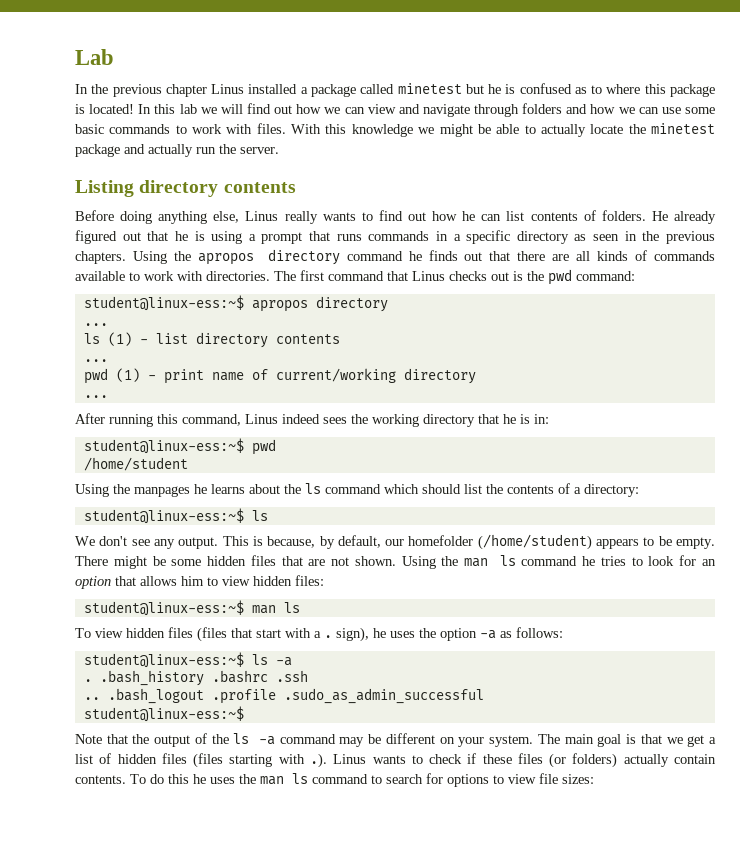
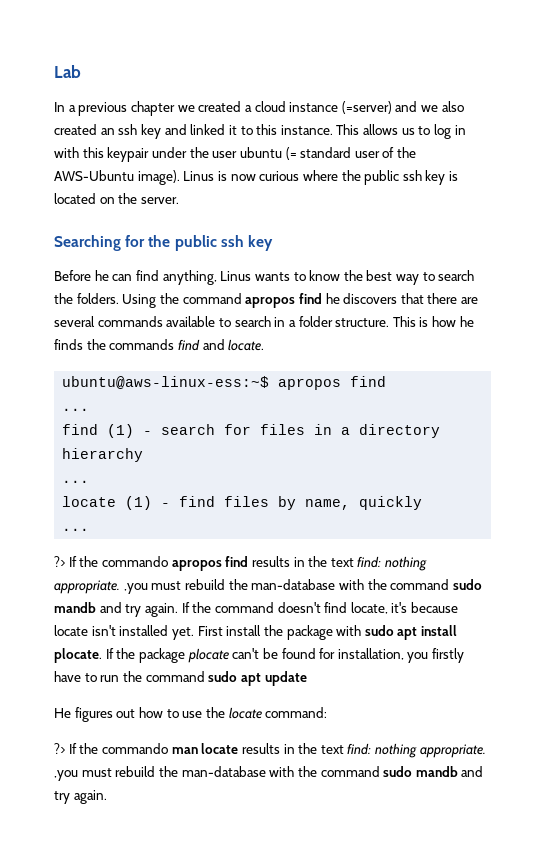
- In the previous chapter Linus installed a package called minetest but he is confused as to where this package is located! In this lab we will find out how we can view and navigate through folders and how we can use some basic commands to work with files. With this knowledge we might be able to actually locate the minetest package and actually run the server.
- Listing directory contents
- Before doing anything else, Linus really wants to find out how he can list contents of folders. He already figured out that he is using a prompt that runs commands in a specific directory as seen in the previous chapters. Using the apropos directory command he finds out that there are all kinds of commands available to work with directories. The first command that Linus checks out is the pwd command:
- student@linux-ess:~$ apropos directory
+ In a previous chapter we created a cloud instance (=server) and we also created an ssh key and linked it to this instance. This allows us to log in with this keypair under the user ubuntu (= standard user of the AWS-Ubuntu image). Linus is now curious where the public ssh key is located on the server.
+ Searching for the public ssh key
+ Before he can find anything, Linus wants to know the best way to search the folders. Using the command apropos find he discovers that there are several commands available to search in a folder structure. This is how he finds the commands find and locate.
+ ubuntu@aws-linux-ess:~$ apropos find
  ...
- ls (1) - list directory contents
+ find (1) - search for files in a directory hierarchy
  ...
- pwd (1) - print name of current/working directory
+ locate (1) - find files by name, quickly
  ...
- After running this command, Linus indeed sees the working directory that he is in:
- student@linux-ess:~$ pwd
- /home/student
- Using the manpages he learns about the ls command which should list the contents of a directory:
- student@linux-ess:~$ ls
- We don't see any output. This is because, by default, our homefolder (/home/student) appears to be empty. There might be some hidden files that are not shown. Using the man ls command he tries to look for an option that allows him to view hidden files:
- student@linux-ess:~$ man ls
- To view hidden files (files that start with a . sign), he uses the option -a as follows:
- student@linux-ess:~$ ls -a
- . .bash_history .bashrc .ssh
- .. .bash_logout .profile .sudo_as_admin_successful
- student@linux-ess:~$
- Note that the output of the ls -a command may be different on your system. The main goal is that we get a list of hidden files (files starting with .). Linus wants to check if these files (or folders) actually contain contents. To do this he uses the man ls command to search for options to view file sizes:
+ ?> If the commando apropos find results in the text find: nothing appropriate. ,you must rebuild the man-database with the command sudo mandb and try again. If the command doesn't find locate, it's because locate isn't installed yet. First install the package with sudo apt install plocate. If the package plocate can't be found for installation, you firstly have to run the command sudo apt update
+ He figures out how to use the locate command:
+ ?> If the commando man locate results in the text find: nothing appropriate. ,you must rebuild the man-database with the command sudo mandb and try again.

